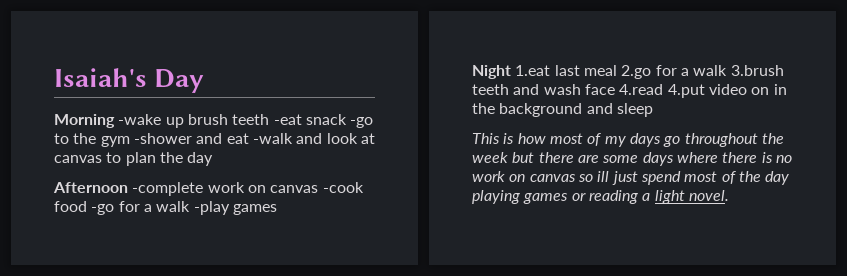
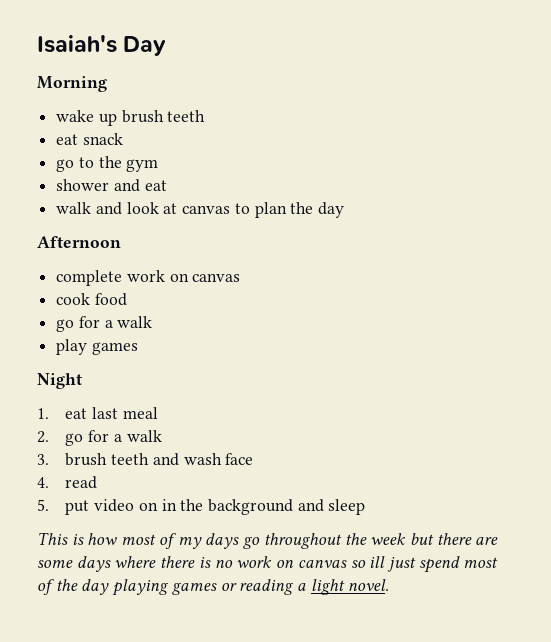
- Morning -wake up brush teeth -eat snack -go to the gym -shower and eat -walk and look at canvas to plan the day
+ Morning
+ wake up brush teeth
+ eat snack
+ go to the gym
+ shower and eat
+ walk and look at canvas to plan the day
- Afternoon -complete work on canvas -cook food -go for a walk -play games
+ Afternoon
+ complete work on canvas
+ cook food
+ go for a walk
+ play games
- Night 1.eat last meal 2.go for a walk 3.brush teeth and wash face 4.read 4.put video on in the background and sleep
+ Night
+ 1. eat last meal
+ 2. go for a walk
+ 3. brush teeth and wash face
+ 4. read
+ 5. put video on in the background and sleep

